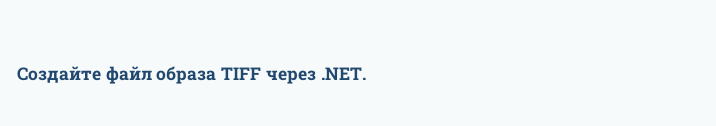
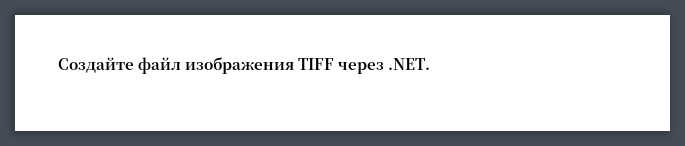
- Создайте файл образа TIFF через .NET.
+ Создайте файл изображения TIFF через .NET.

